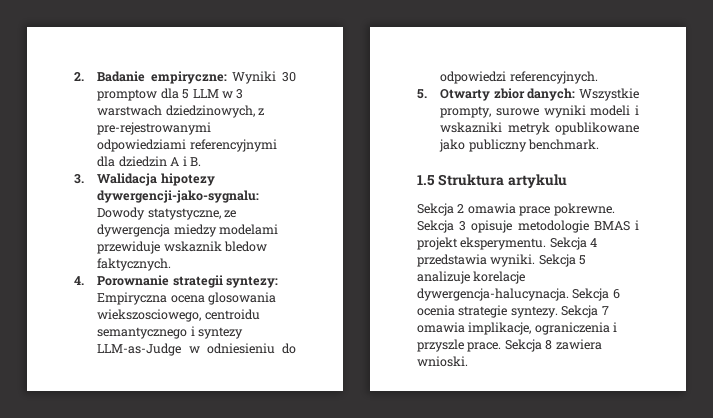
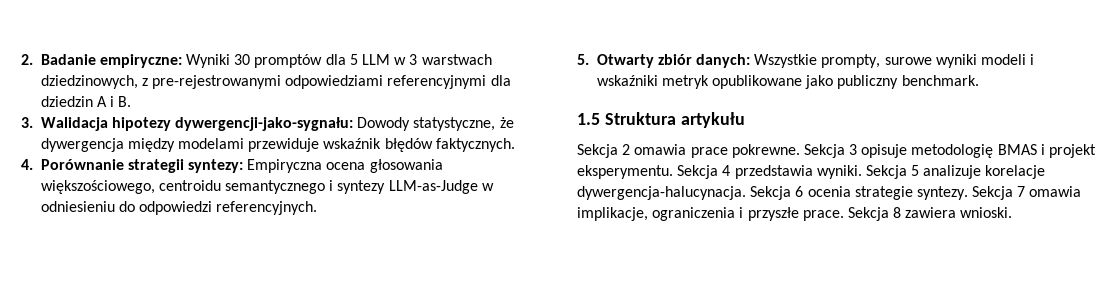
- 2. Badanie empiryczne: Wyniki 30 promptow dla 5 LLM w 3 warstwach dziedzinowych, z pre-rejestrowanymi odpowiedziami referencyjnymi dla dziedzin A i B.
+ 2. Badanie empiryczne: Wyniki 30 promptów dla 5 LLM w 3 warstwach dziedzinowych, z pre-rejestrowanymi odpowiedziami referencyjnymi dla dziedzin A i B.
- 3. Walidacja hipotezy dywergencji-jako-sygnalu: Dowody statystyczne, ze dywergencja miedzy modelami przewiduje wskaznik bledow faktycznych.
+ 3. Walidacja hipotezy dywergencji-jako-sygnału: Dowody statystyczne, że dywergencja między modelami przewiduje wskaźnik błędów faktycznych.
- 4. Porownanie strategii syntezy: Empiryczna ocena glosowania wiekszosciowego, centroidu semantycznego i syntezy LLM-as-Judge w odniesieniu do odpowiedzi referencyjnych.
+ 4. Porównanie strategii syntezy: Empiryczna ocena głosowania większościowego, centroidu semantycznego i syntezy LLM-as-Judge w odniesieniu do odpowiedzi referencyjnych.
- 5. Otwarty zbior danych: Wszystkie prompty, surowe wyniki modeli i wskazniki metryk opublikowane jako publiczny benchmark.
+ 5. Otwarty zbiór danych: Wszystkie prompty, surowe wyniki modeli i wskaźniki metryk opublikowane jako publiczny benchmark.
- 1.5 Struktura artykulu
+ 1.5 Struktura artykułu
- Sekcja 3 opisuje metodologie BMAS i projekt eksperymentu.
+ Sekcja 3 opisuje metodologię BMAS i projekt eksperymentu.
- Sekcja 7 omawia implikacje, ograniczenia i przyszle prace.
+ Sekcja 7 omawia implikacje, ograniczenia i przyszłe prace.

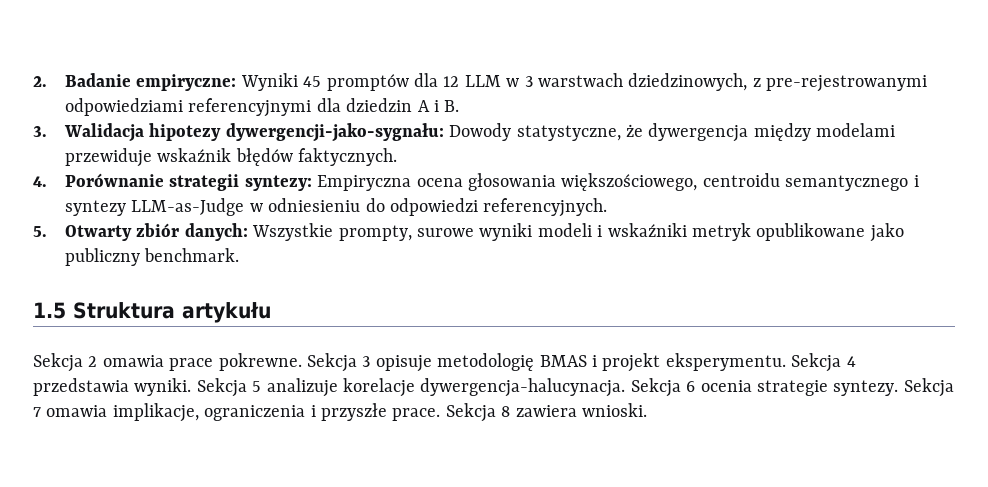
- 2. Badanie empiryczne: Wyniki 30 promptów dla 5 LLM w 3 warstwach dziedzinowych, z pre-rejestrowanymi odpowiedziami referencyjnymi dla dziedzin A i B.
+ 2. Badanie empiryczne: Wyniki 45 promptów dla 12 LLM w 3 warstwach dziedzinowych, z pre-rejestrowanymi odpowiedziami referencyjnymi dla dziedzin A i B.

